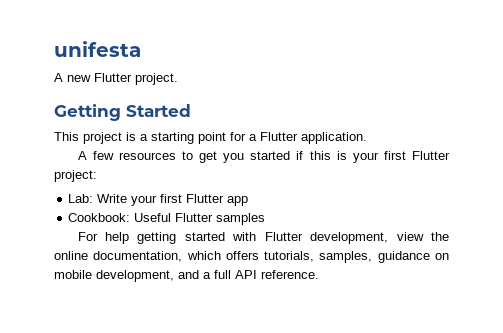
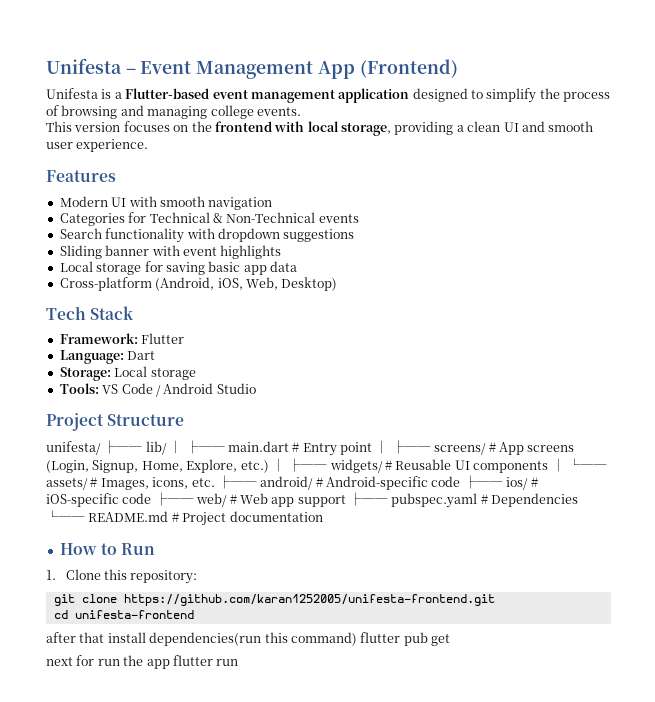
- unifesta
- A new Flutter project.
- Getting Started
- This project is a starting point for a Flutter application.
- A few resources to get you started if this is your first Flutter project:
- Lab: Write your first Flutter app
- Cookbook: Useful Flutter samples
- For help getting started with Flutter development, view the online documentation, which offers tutorials, samples, guidance on mobile development, and a full API reference.
+ Unifesta – Event Management App (Frontend)
+ Unifesta is a Flutter-based event management application designed to simplify the process of browsing and managing college events.
+ This version focuses on the frontend with local storage, providing a clean UI and smooth user experience.
+ Features
+ Modern UI with smooth navigation
+ Categories for Technical & Non-Technical events
+ Search functionality with dropdown suggestions
+ Sliding banner with event highlights
+ Local storage for saving basic app data
+ Cross-platform (Android, iOS, Web, Desktop)
+ Tech Stack
+ Framework: Flutter
+ Language: Dart
+ Storage: Local storage
+ Tools: VS Code / Android Studio
+ Project Structure
+ unifesta/ ├── lib/ │ ├── main.dart # Entry point │ ├── screens/ # App screens (Login, Signup, Home, Explore, etc.) │ ├── widgets/ # Reusable UI components │ └── assets/ # Images, icons, etc. ├── android/ # Android-specific code ├── ios/ # iOS-specific code ├── web/ # Web app support ├── pubspec.yaml # Dependencies └── README.md # Project documentation
+ How to Run
+ 1. Clone this repository:
+ git clone https://github.com/karan1252005/unifesta-frontend.git
+ cd unifesta-frontend
+ after that install dependencies(run this command) flutter pub get
+ next for run the app flutter run

